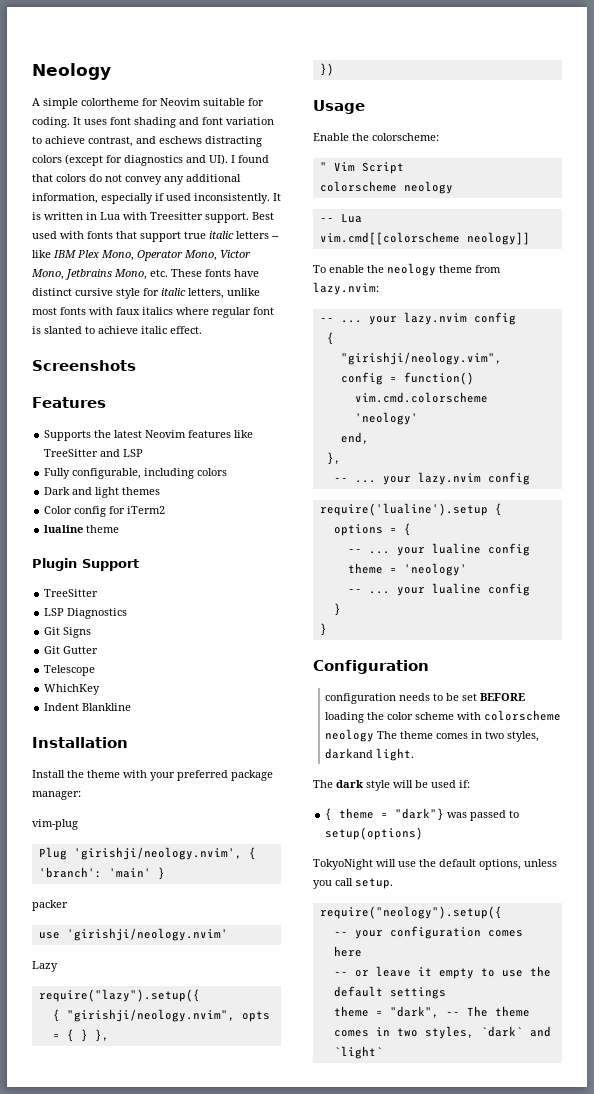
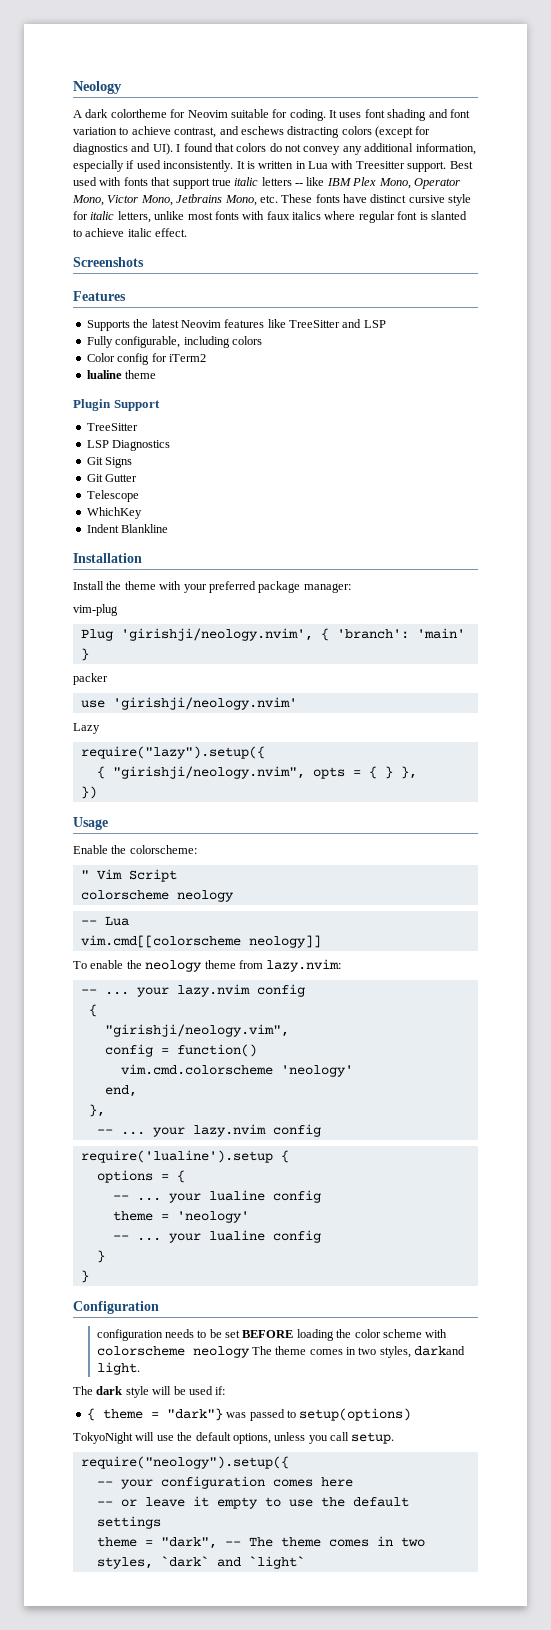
- A simple colortheme for Neovim suitable for coding.
+ A dark colortheme for Neovim suitable for coding.
- Dark and light themes

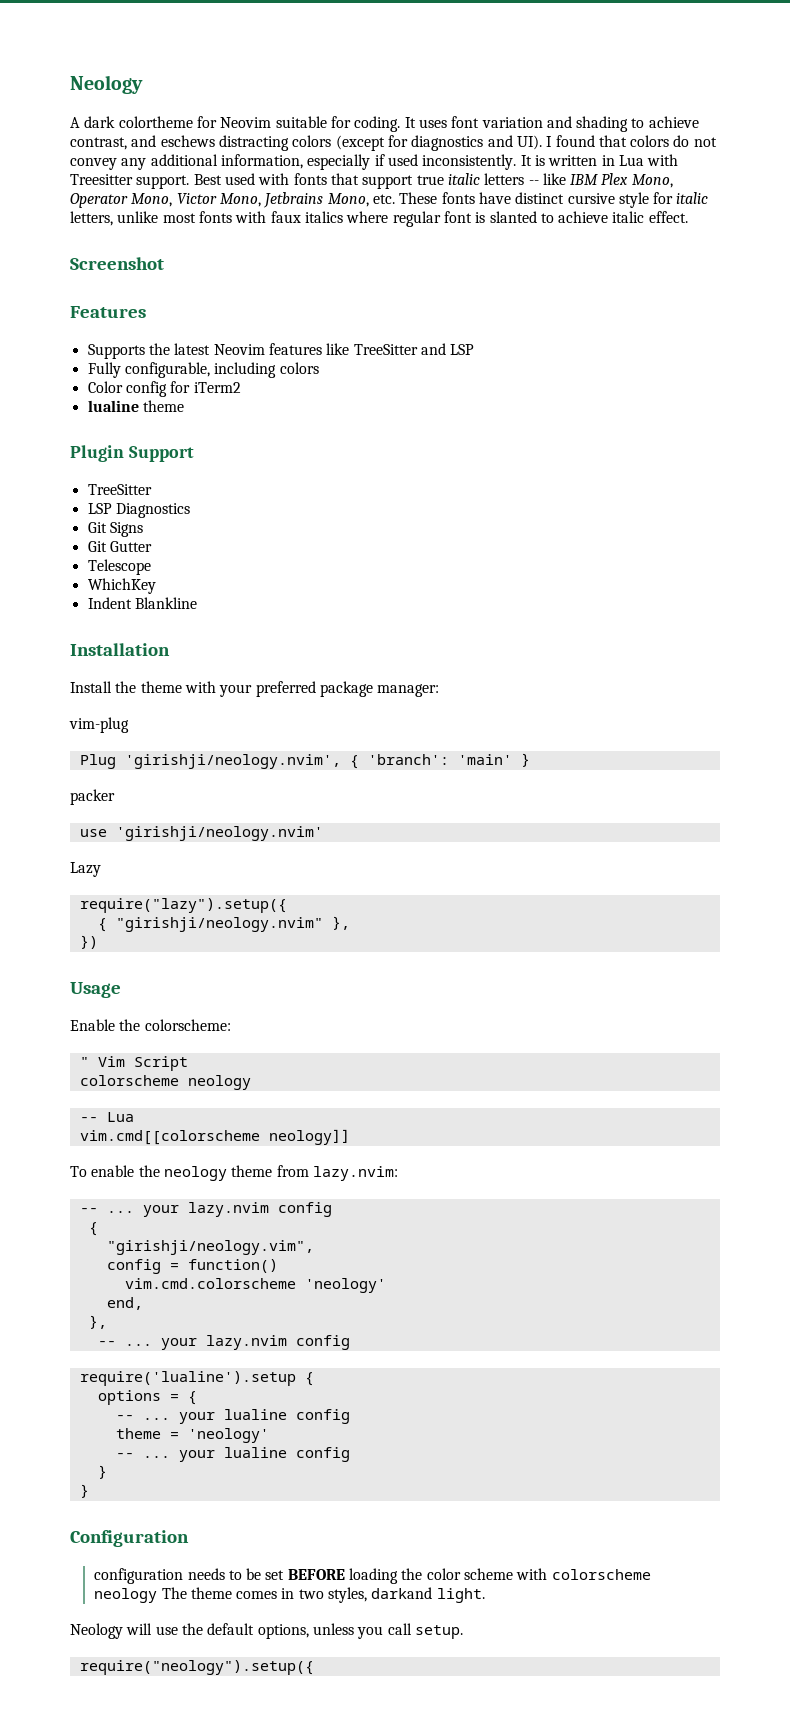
- It uses font shading and font variation to achieve contrast, and eschews distracting colors (except for diagnostics and UI). I found that colors do not convey any additional information, especially if used inconsistently.
+ It uses font variation and shading to achieve contrast, and eschews distracting colors (except for diagnostics and UI). I found that colors do not convey any additional information, especially if used inconsistently.
- Screenshots
+ Screenshot
- { "girishji/neology.nvim", opts = { } },
+ { "girishji/neology.nvim" },
- The dark style will be used if:
- { theme = "dark"} was passed to setup(options)
- TokyoNight will use the default options, unless you call setup.
+ Neology will use the default options, unless you call setup.
- -- your configuration comes here
- -- or leave it empty to use the default settings
- theme = "dark", -- The theme comes in two styles, `dark` and `light`

